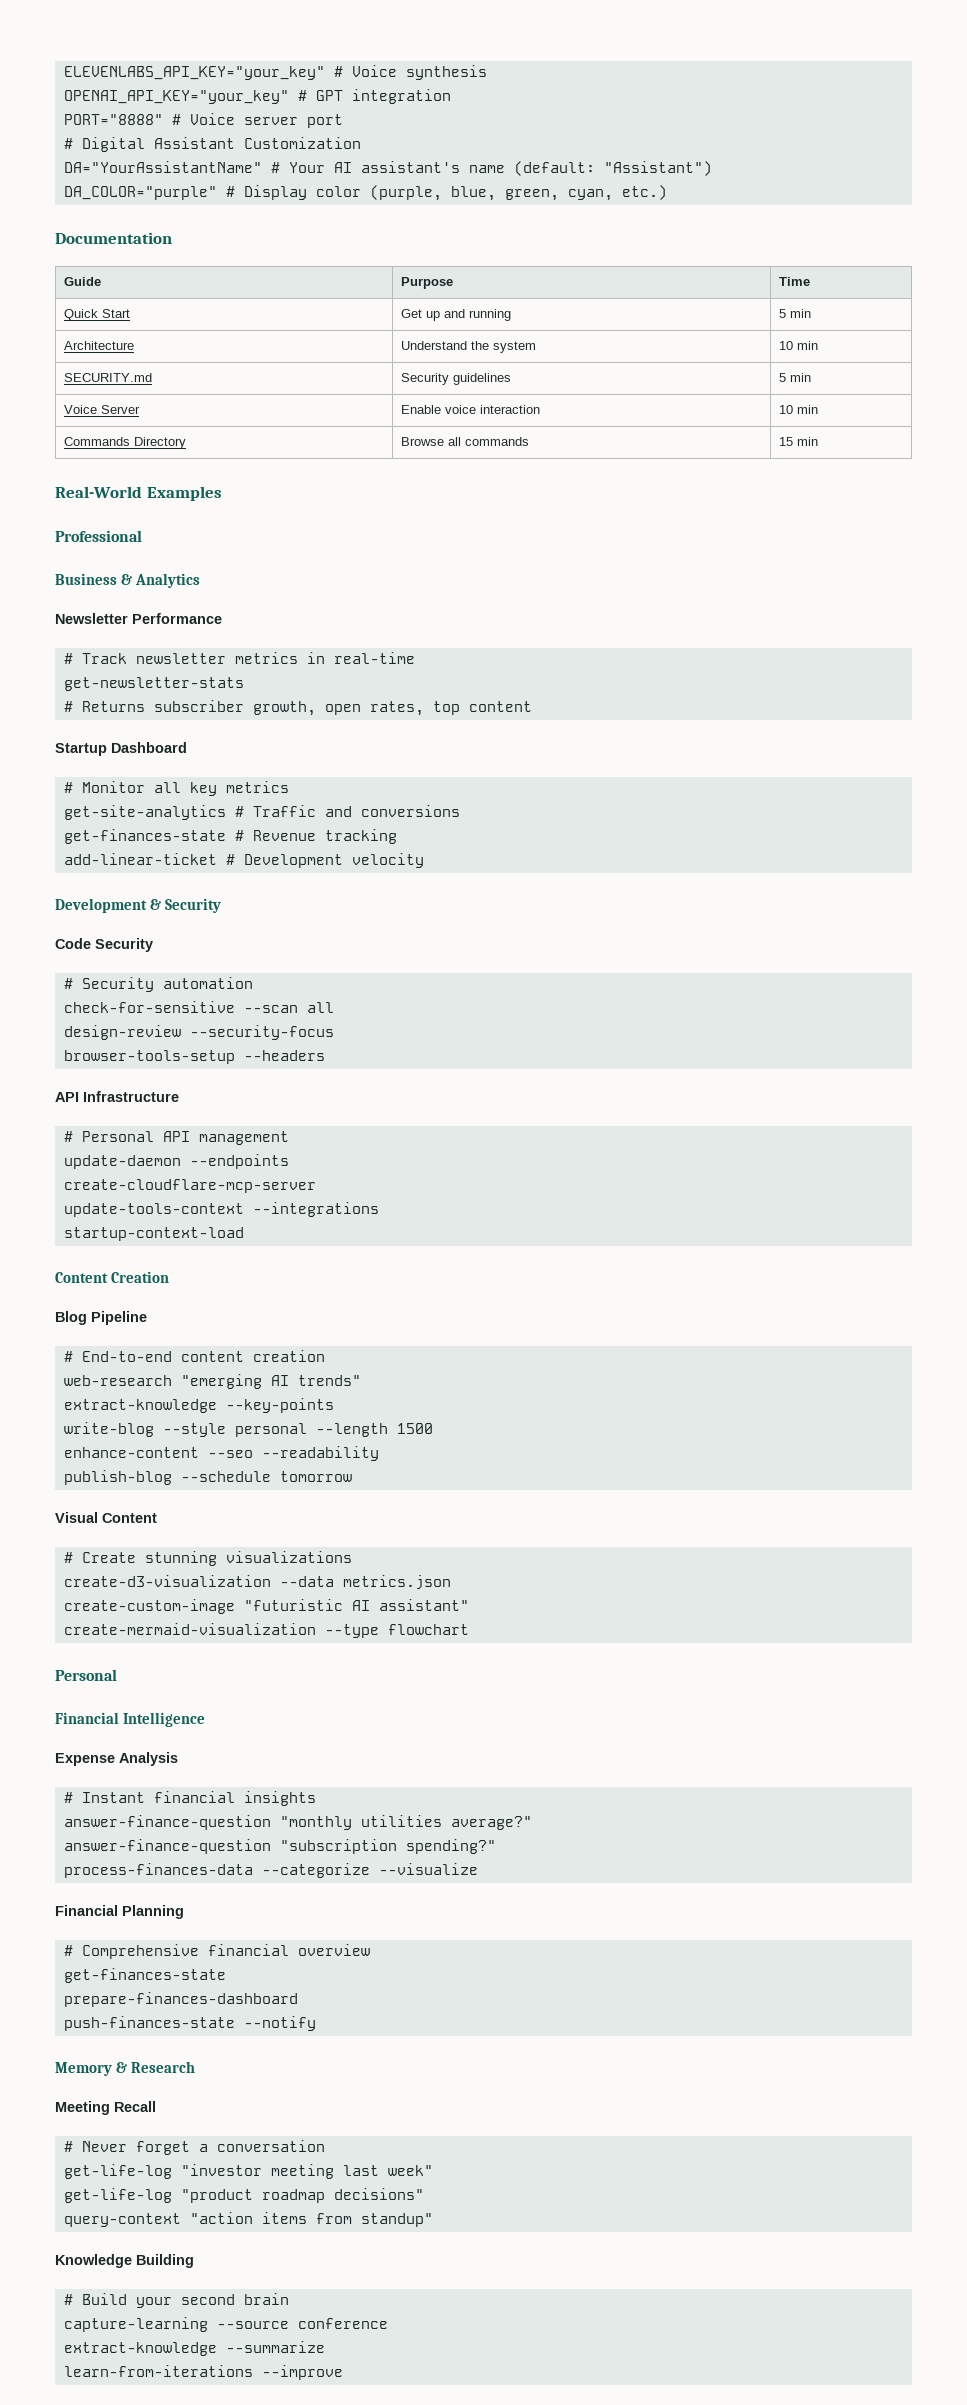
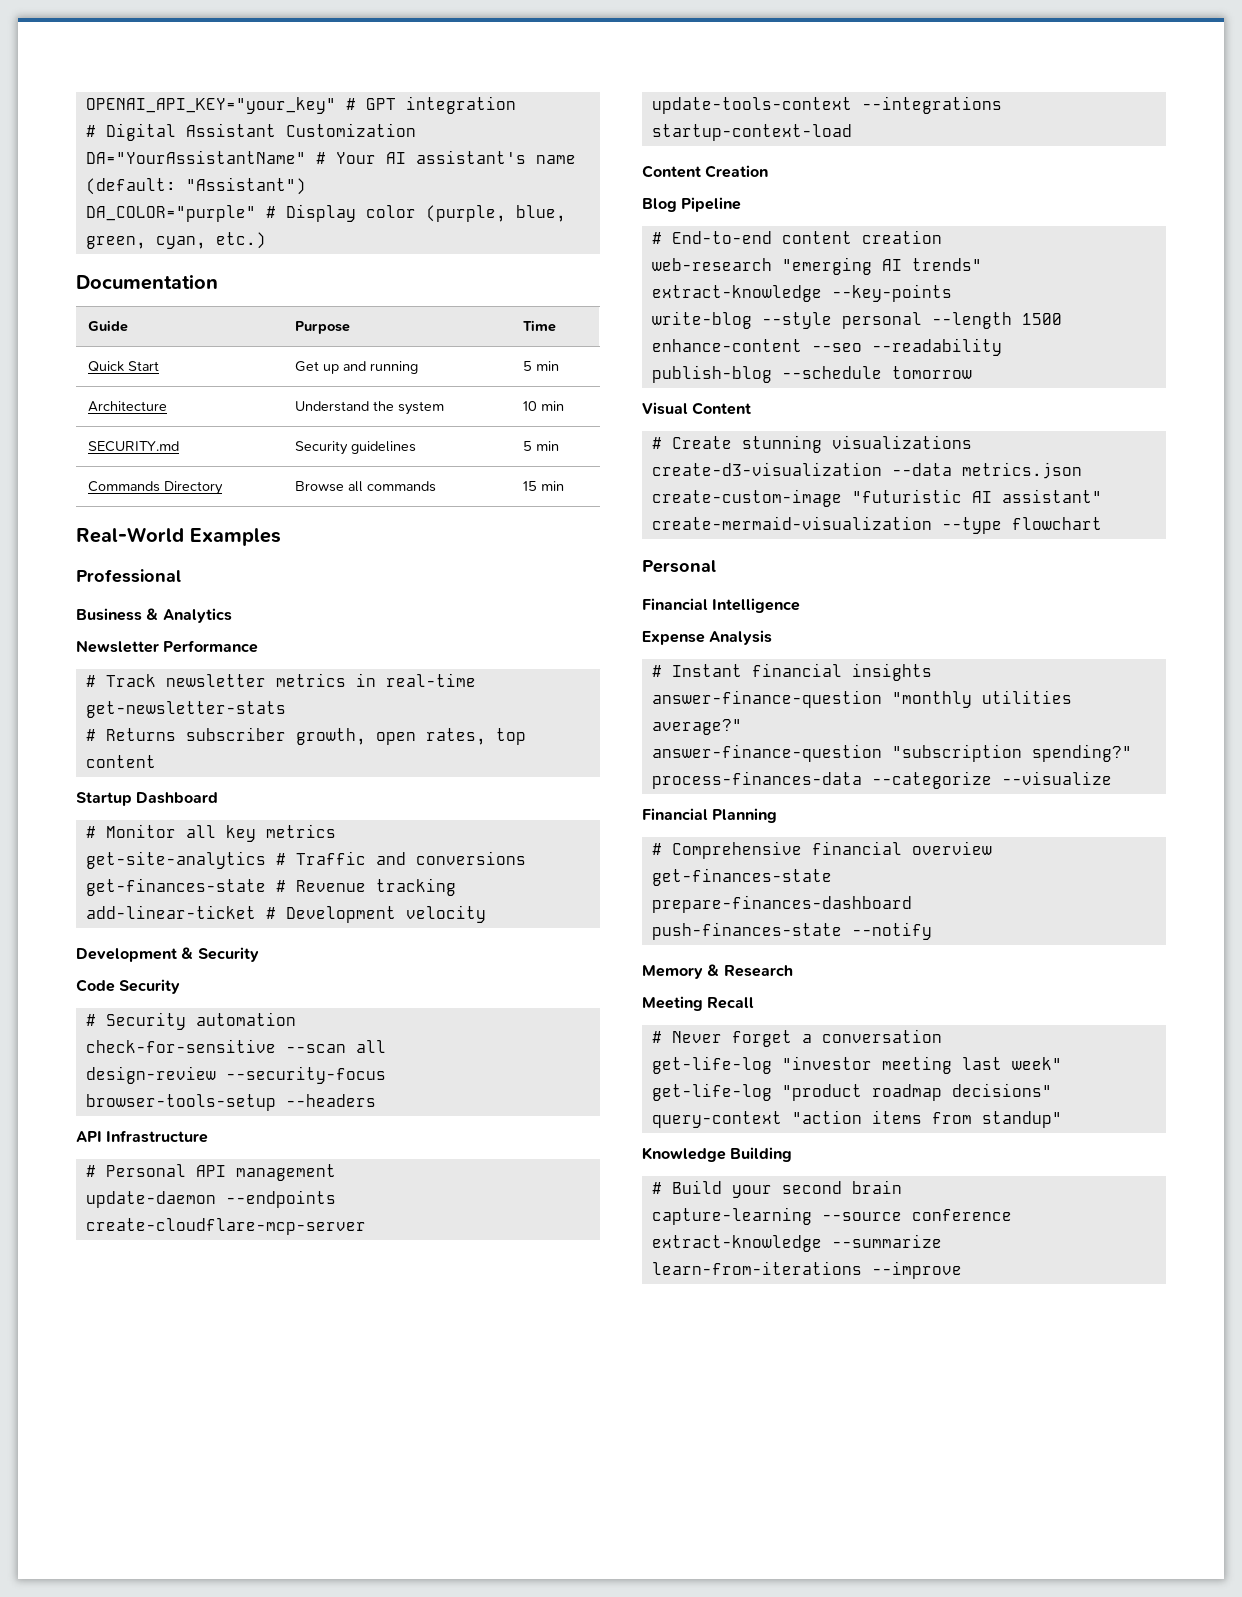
- ELEVENLABS_API_KEY="your_key" # Voice synthesis
- PORT="8888" # Voice server port
- Voice Server | Enable voice interaction | 10 min

